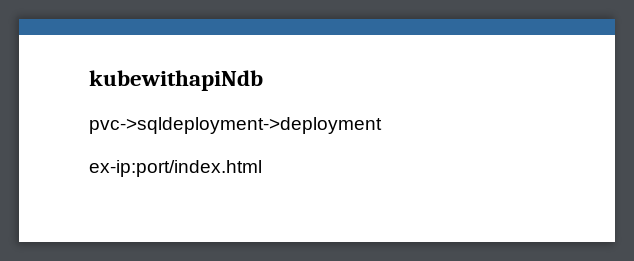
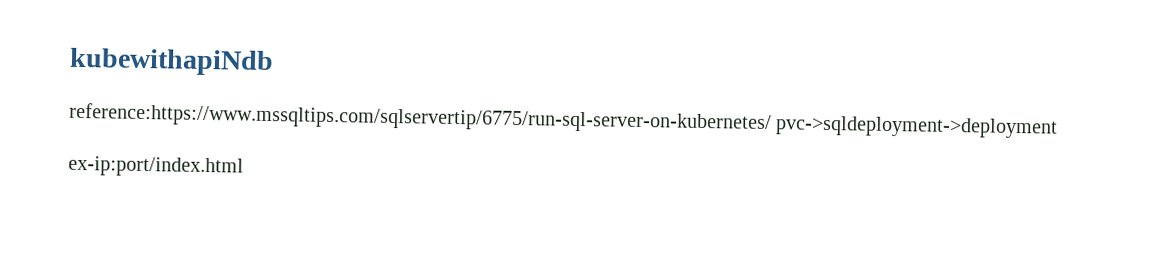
- pvc->sqldeployment->deployment
+ reference:https://www.mssqltips.com/sqlservertip/6775/run-sql-server-on-kubernetes/ pvc->sqldeployment->deployment

